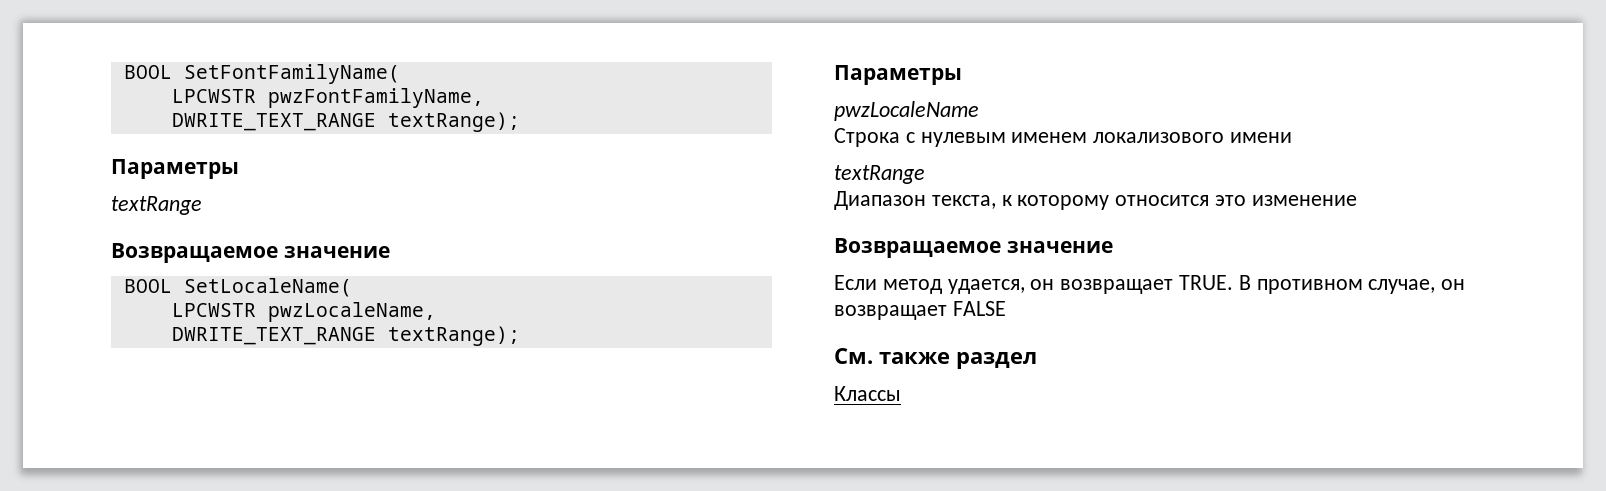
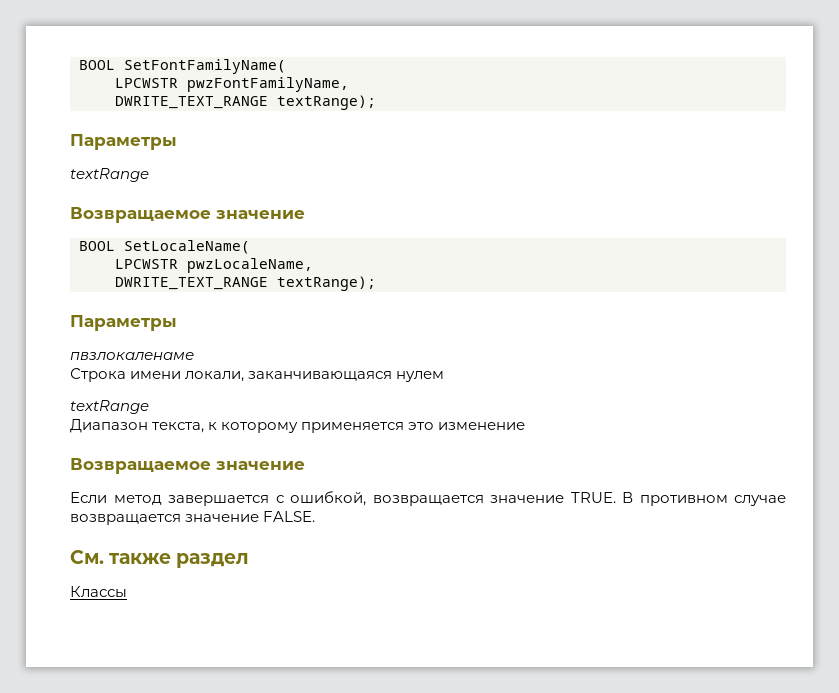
- pwzLocaleName
+ пвзлокаленаме
- Строка с нулевым именем локализового имени
+ Строка имени локали, заканчивающаяся нулем
- Диапазон текста, к которому относится это изменение
+ Диапазон текста, к которому применяется это изменение
- Если метод удается, он возвращает TRUE. В противном случае, он возвращает FALSE
+ Если метод завершается с ошибкой, возвращается значение TRUE. В противном случае возвращается значение FALSE.

